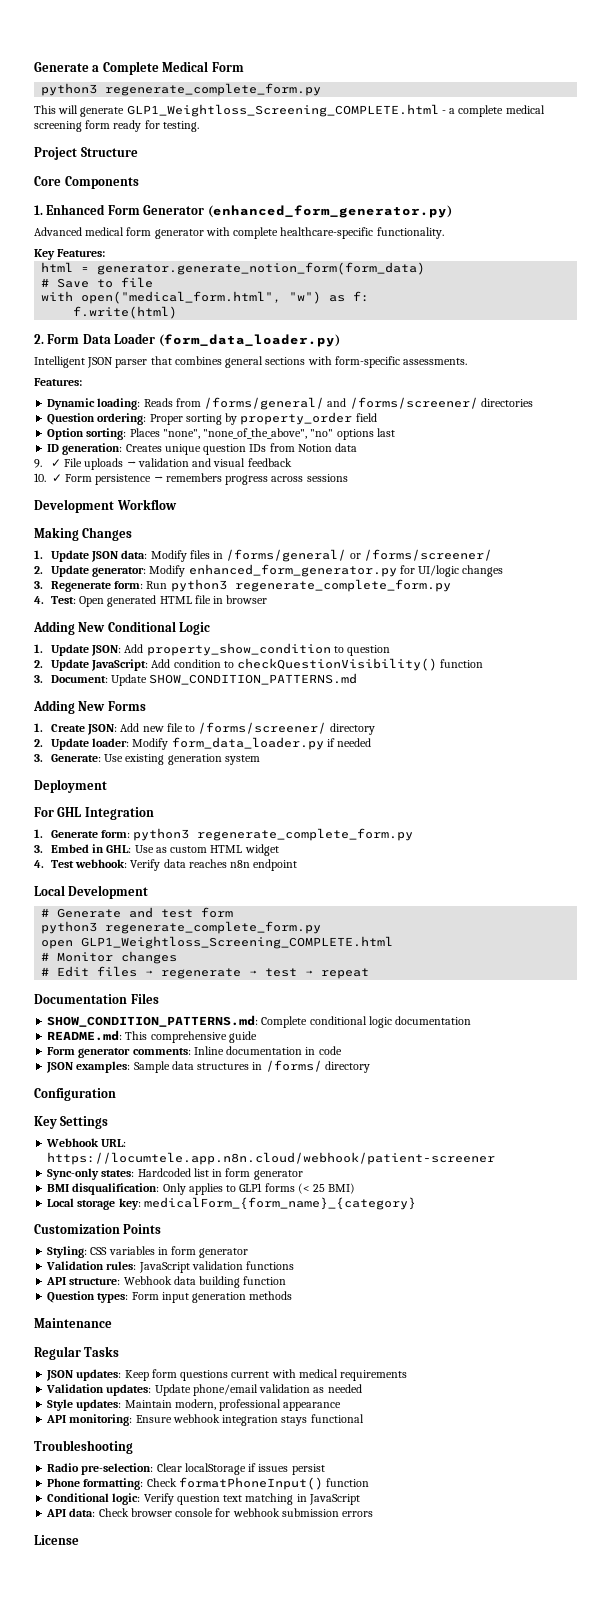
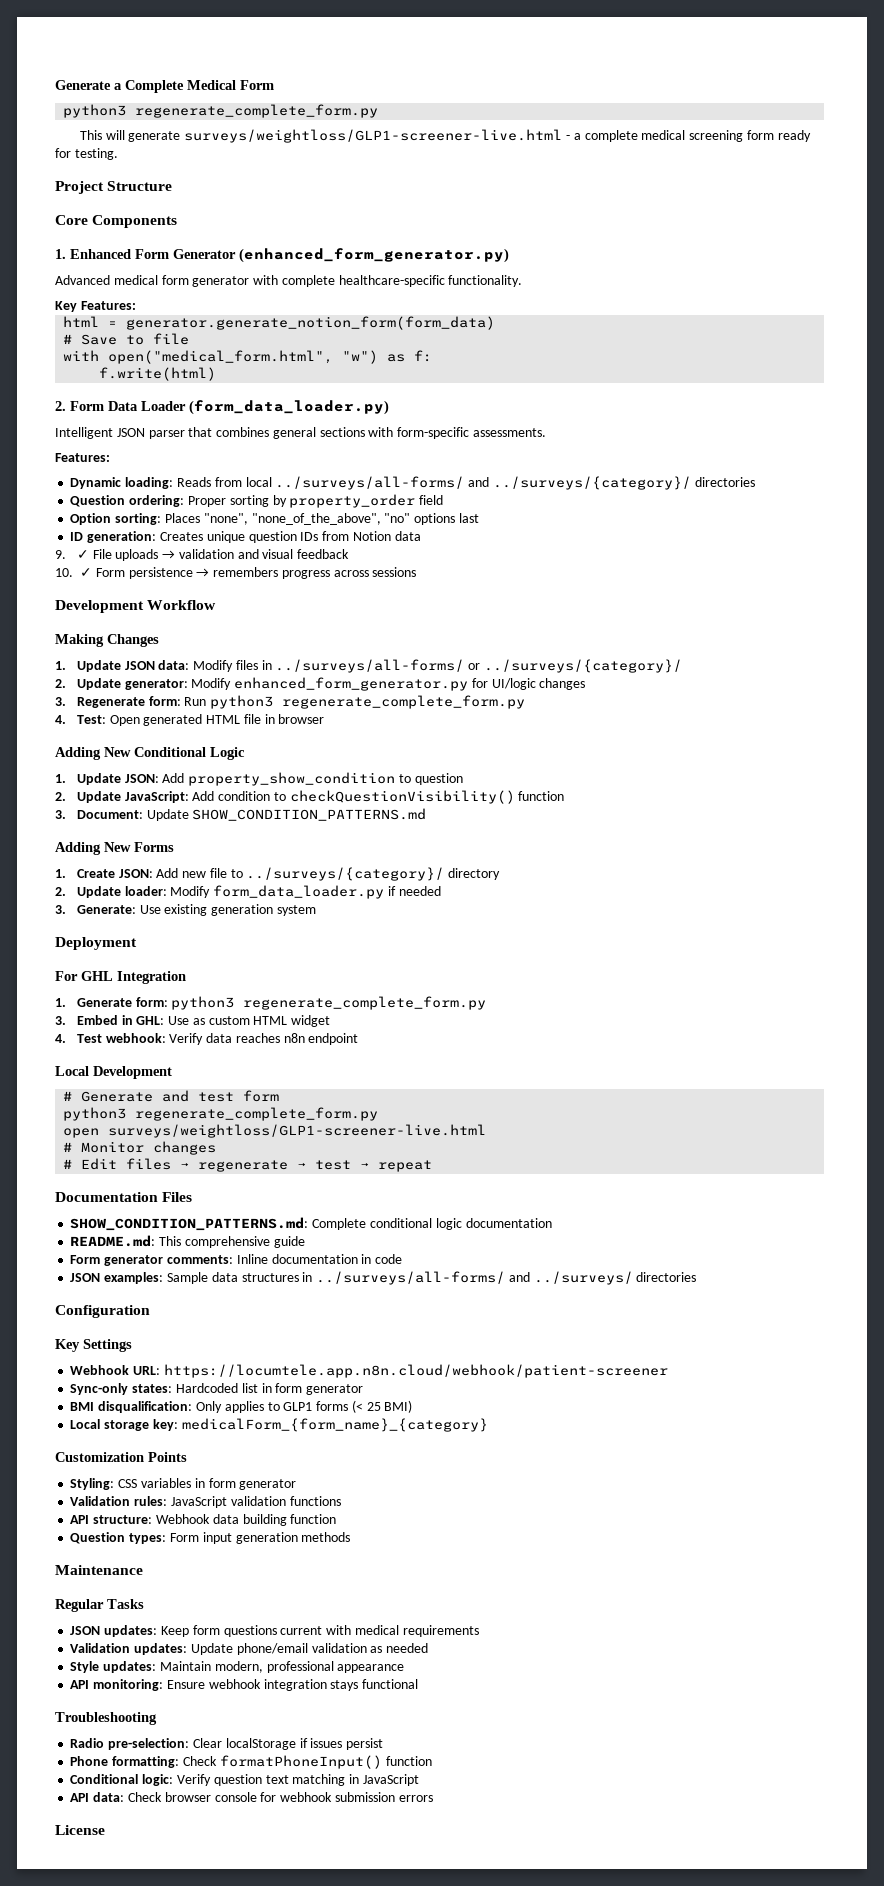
- This will generate GLP1_Weightloss_Screening_COMPLETE.html - a complete medical screening form ready for testing.
+ This will generate surveys/weightloss/GLP1-screener-live.html - a complete medical screening form ready for testing.
- Dynamic loading: Reads from /forms/general/ and /forms/screener/ directories
+ Dynamic loading: Reads from local ../surveys/all-forms/ and ../surveys/{category}/ directories
- 1. Update JSON data: Modify files in /forms/general/ or /forms/screener/
+ 1. Update JSON data: Modify files in ../surveys/all-forms/ or ../surveys/{category}/
- 1. Create JSON: Add new file to /forms/screener/ directory
+ 1. Create JSON: Add new file to ../surveys/{category}/ directory
- open GLP1_Weightloss_Screening_COMPLETE.html
+ open surveys/weightloss/GLP1-screener-live.html
- JSON examples: Sample data structures in /forms/ directory
+ JSON examples: Sample data structures in ../surveys/all-forms/ and ../surveys/ directories

